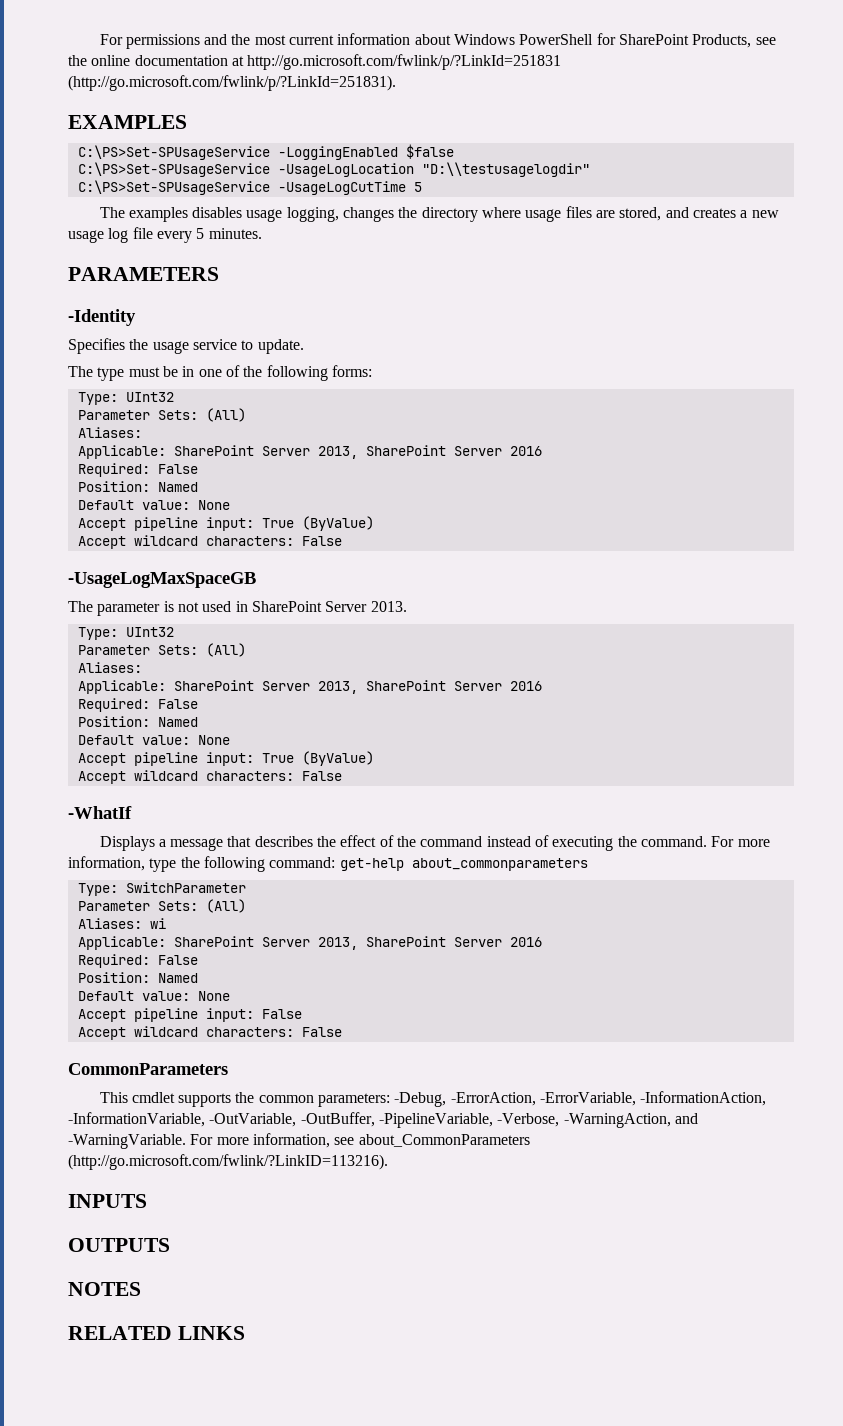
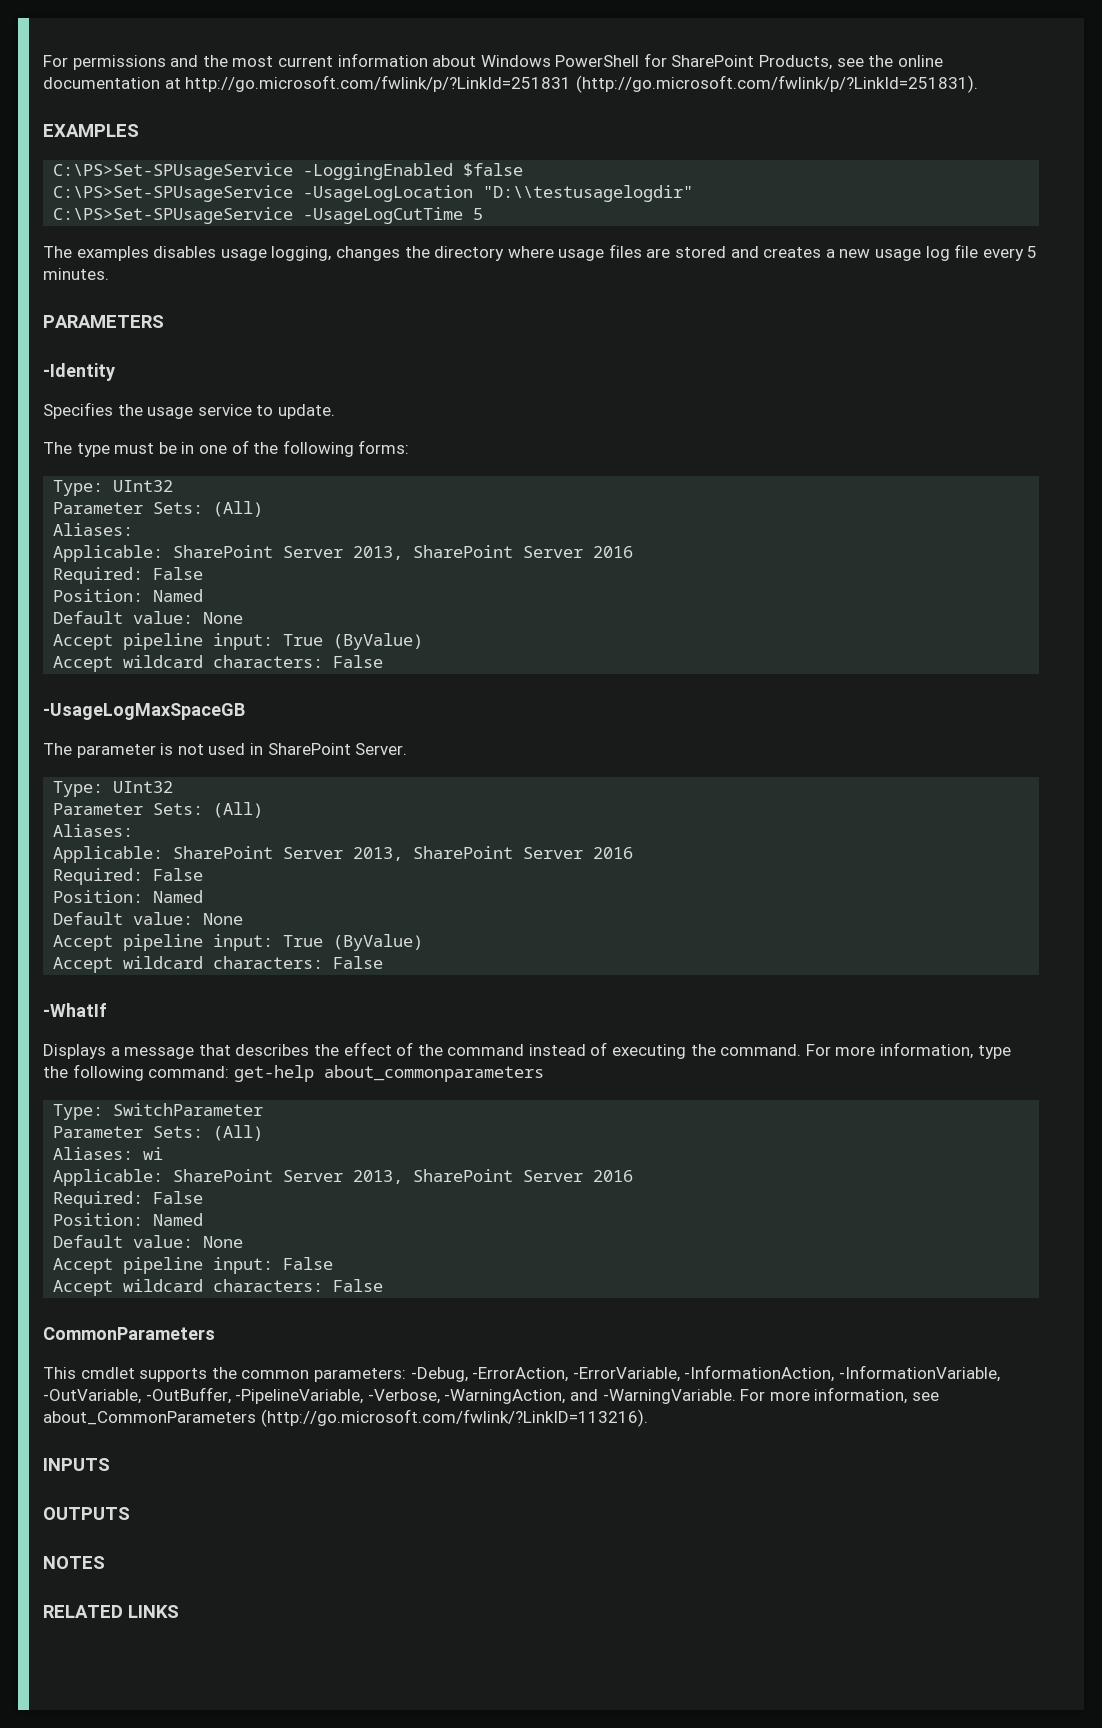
- The examples disables usage logging, changes the directory where usage files are stored, and creates a new usage log file every 5 minutes.
+ The examples disables usage logging, changes the directory where usage files are stored and creates a new usage log file every 5 minutes.
- The parameter is not used in SharePoint Server 2013.
+ The parameter is not used in SharePoint Server.

